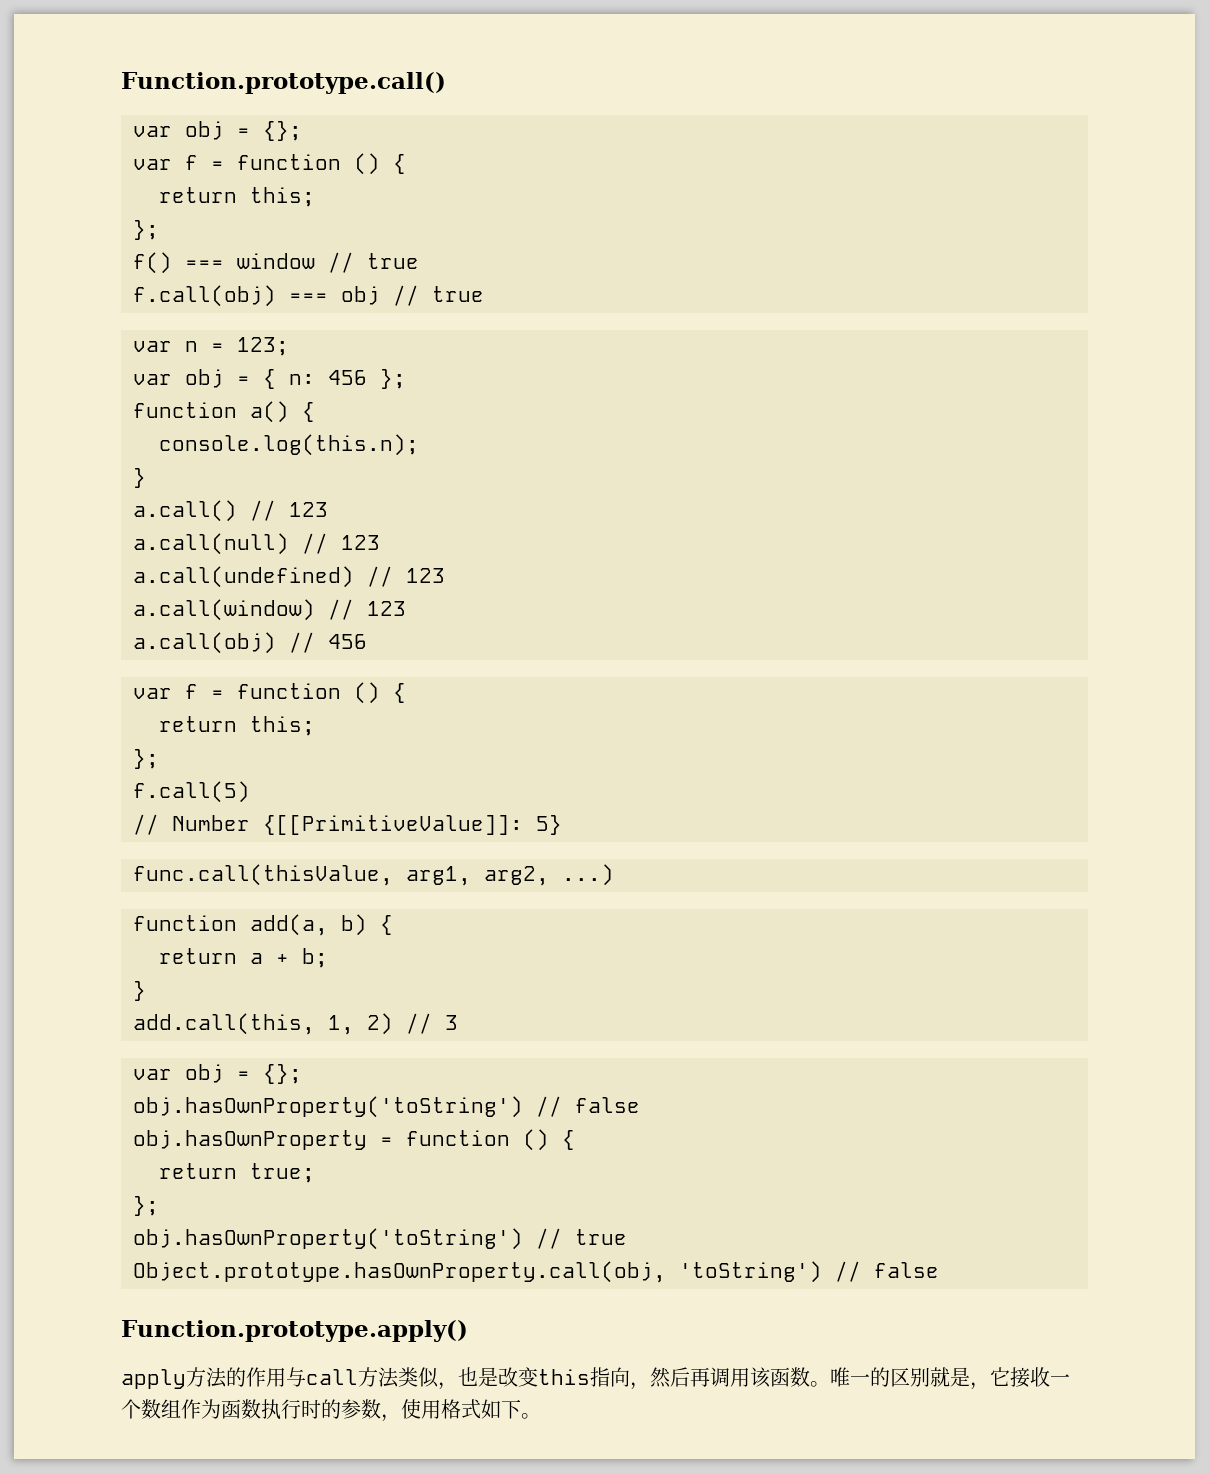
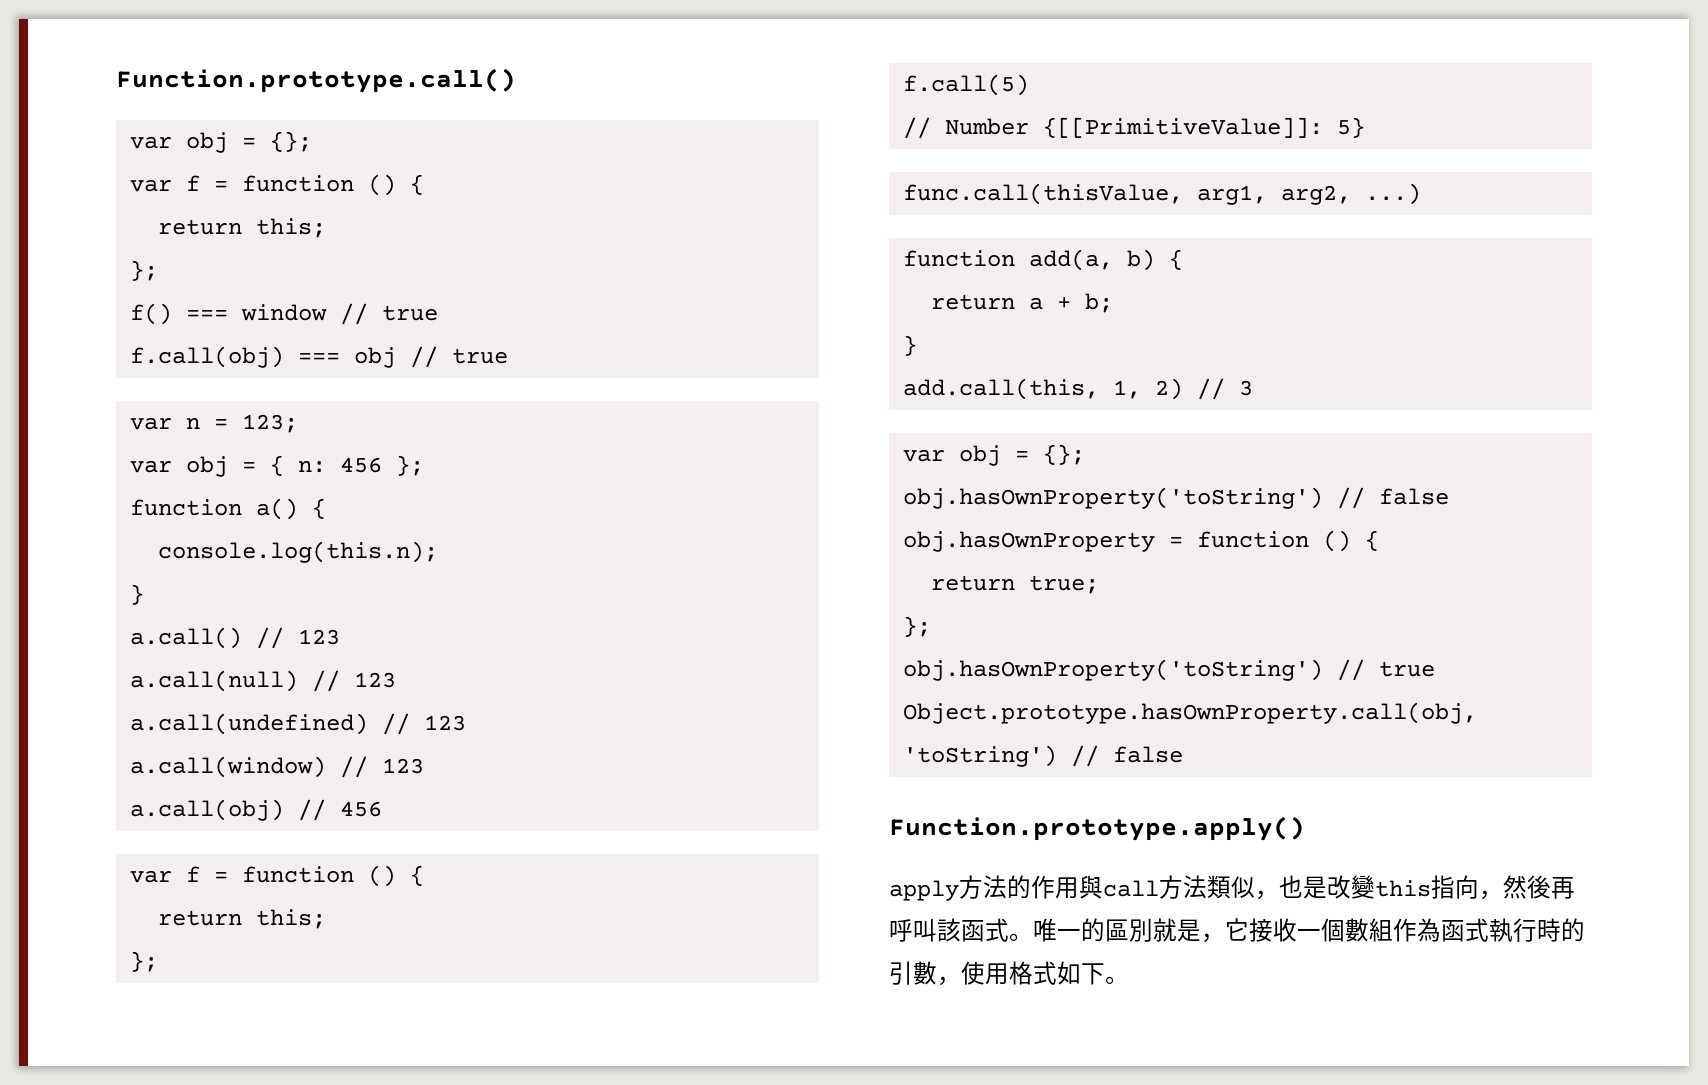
- apply方法的作用与call方法类似，也是改变this指向，然后再调用该函数。
+ apply方法的作用與call方法類似，也是改變this指向，然後再呼叫該函式。
- 唯一的区别就是，它接收一个数组作为函数执行时的参数，使用格式如下。
+ 唯一的區別就是，它接收一個數組作為函式執行時的引數，使用格式如下。

